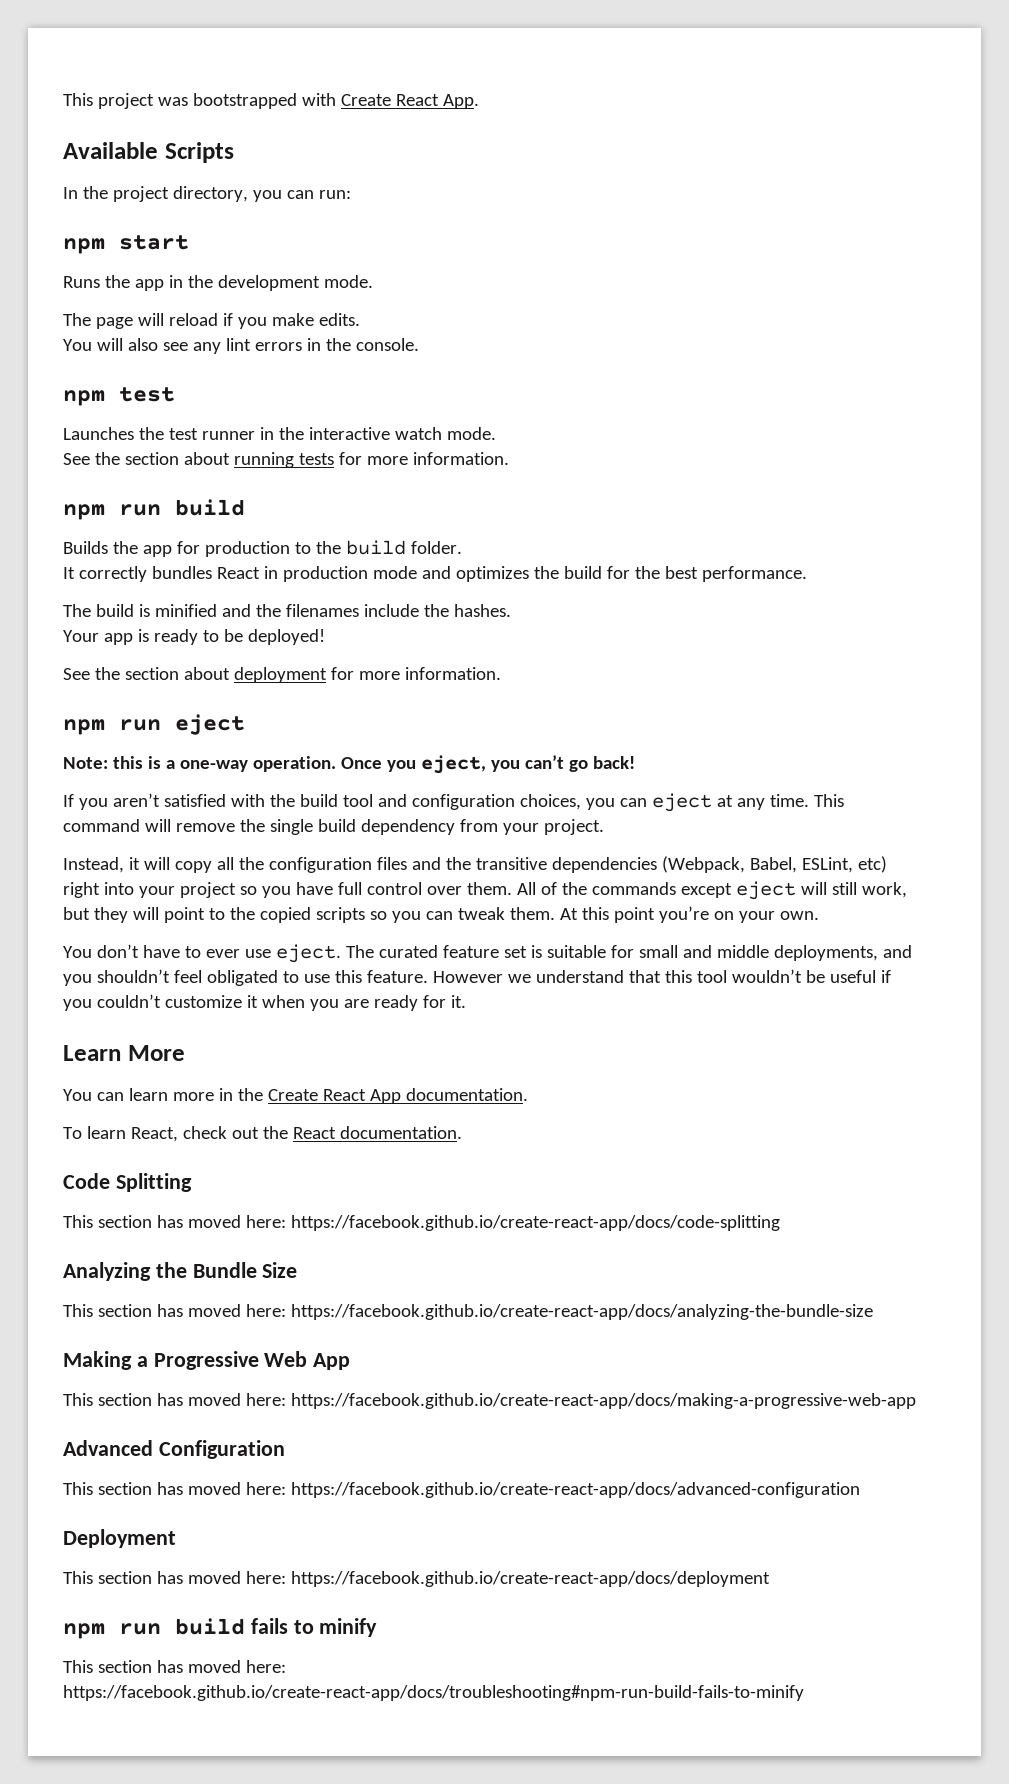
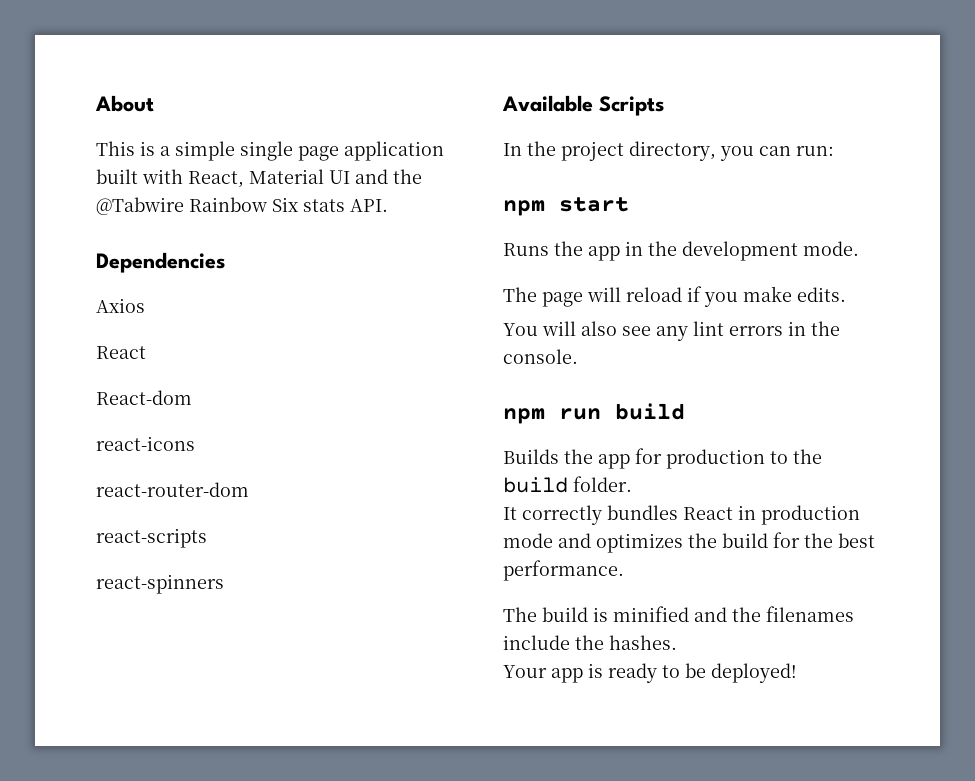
- This project was bootstrapped with Create React App.
+ About
+ This is a simple single page application built with React, Material UI and the @Tabwire Rainbow Six stats API.
+ Dependencies
+ Axios
+ React
+ React-dom
+ react-icons
+ react-router-dom
+ react-scripts
+ react-spinners
- npm test
- Launches the test runner in the interactive watch mode.
- See the section about running tests for more information.
- See the section about deployment for more information.
- npm run eject
- Note: this is a one-way operation. Once you eject, you can’t go back!
- If you aren’t satisfied with the build tool and configuration choices, you can eject at any time. This command will remove the single build dependency from your project.
- Instead, it will copy all the configuration files and the transitive dependencies (Webpack, Babel, ESLint, etc) right into your project so you have full control over them. All of the commands except eject will still work, but they will point to the copied scripts so you can tweak them. At this point you’re on your own.
- You don’t have to ever use eject. The curated feature set is suitable for small and middle deployments, and you shouldn’t feel obligated to use this feature. However we understand that this tool wouldn’t be useful if you couldn’t customize it when you are ready for it.
- Learn More
- You can learn more in the Create React App documentation.
- To learn React, check out the React documentation.
- Code Splitting
- This section has moved here: https://facebook.github.io/create-react-app/docs/code-splitting
- Analyzing the Bundle Size
- This section has moved here: https://facebook.github.io/create-react-app/docs/analyzing-the-bundle-size
- Making a Progressive Web App
- This section has moved here: https://facebook.github.io/create-react-app/docs/making-a-progressive-web-app
- Advanced Configuration
- This section has moved here: https://facebook.github.io/create-react-app/docs/advanced-configuration
- Deployment
- This section has moved here: https://facebook.github.io/create-react-app/docs/deployment
- npm run build fails to minify
- This section has moved here: https://facebook.github.io/create-react-app/docs/troubleshooting#npm-run-build-fails-to-minify

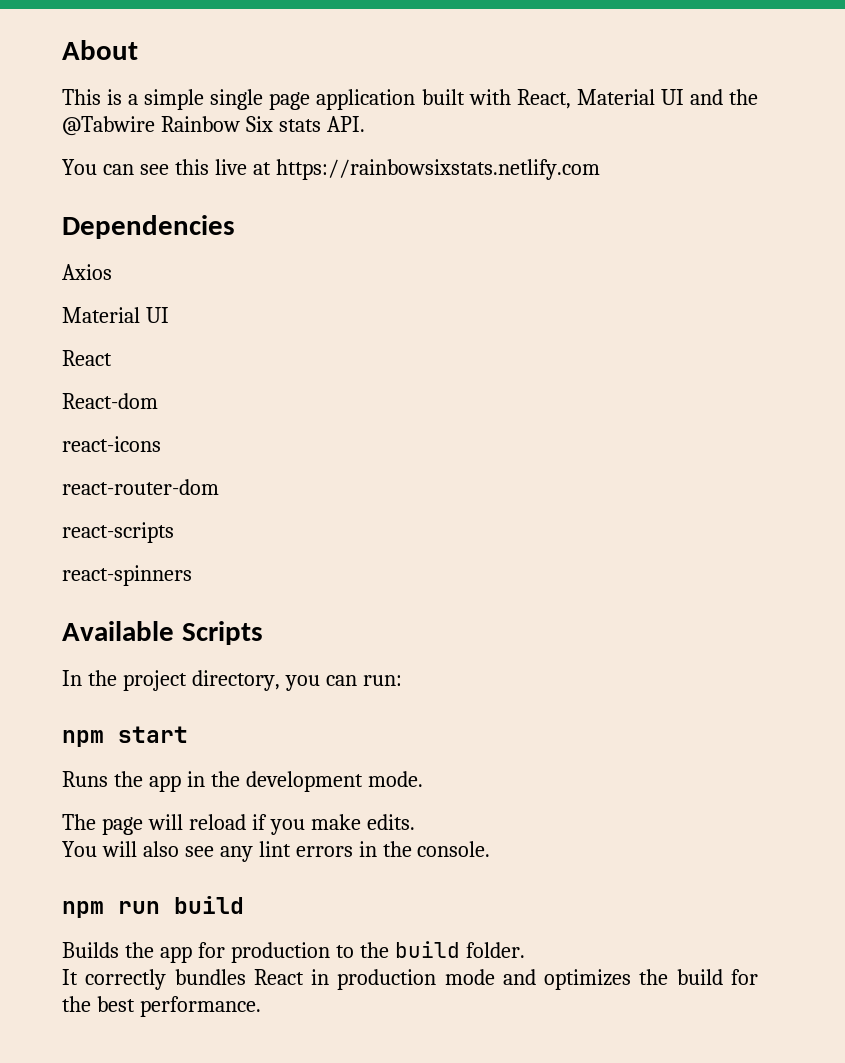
+ You can see this live at https://rainbowsixstats.netlify.com
  Axios
+ Material UI
- The build is minified and the filenames include the hashes.
- Your app is ready to be deployed!

